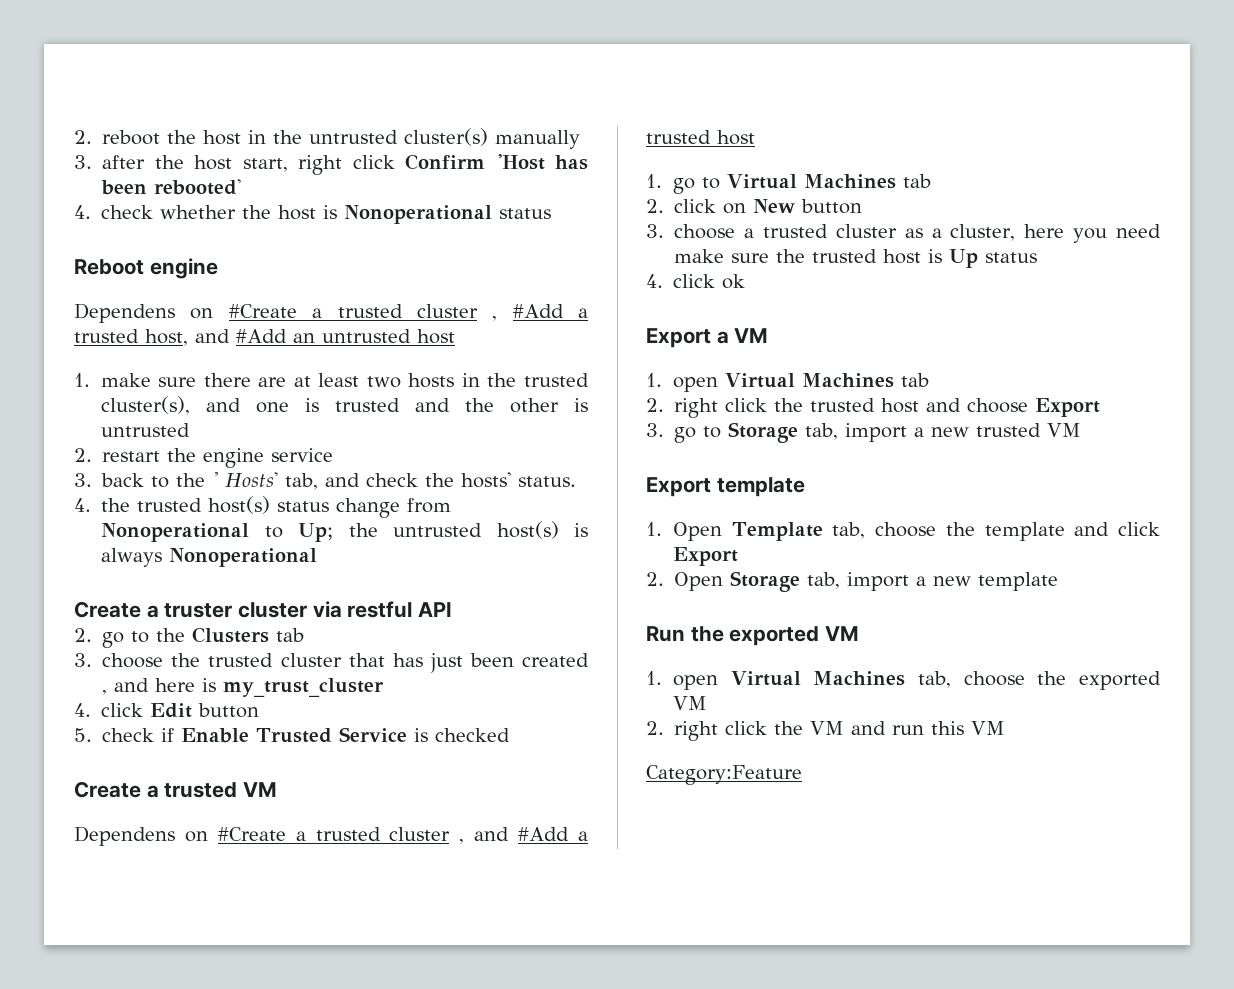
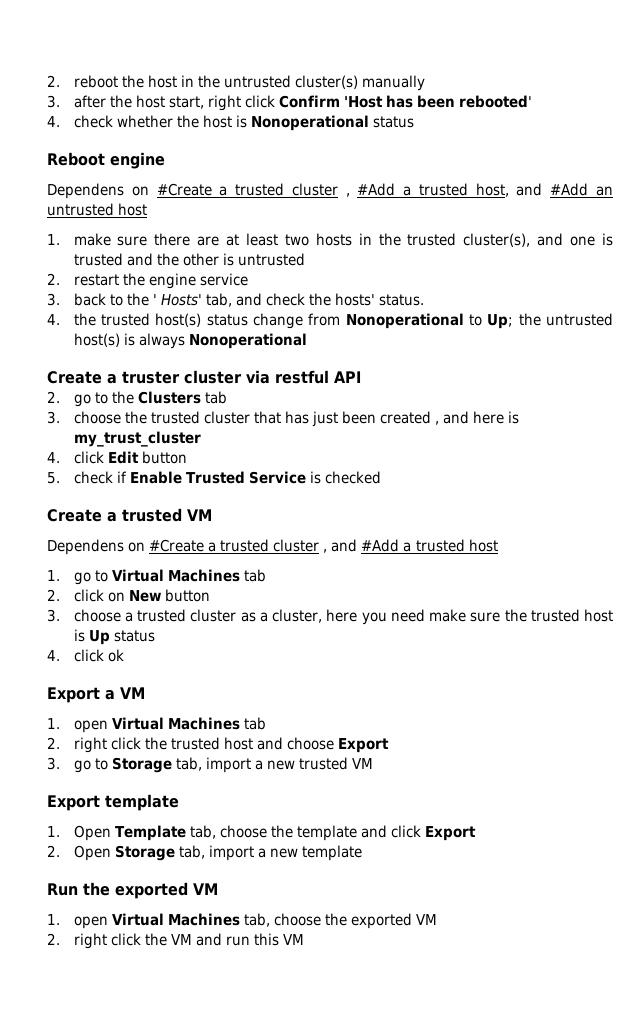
- Category:Feature

